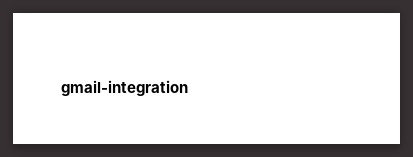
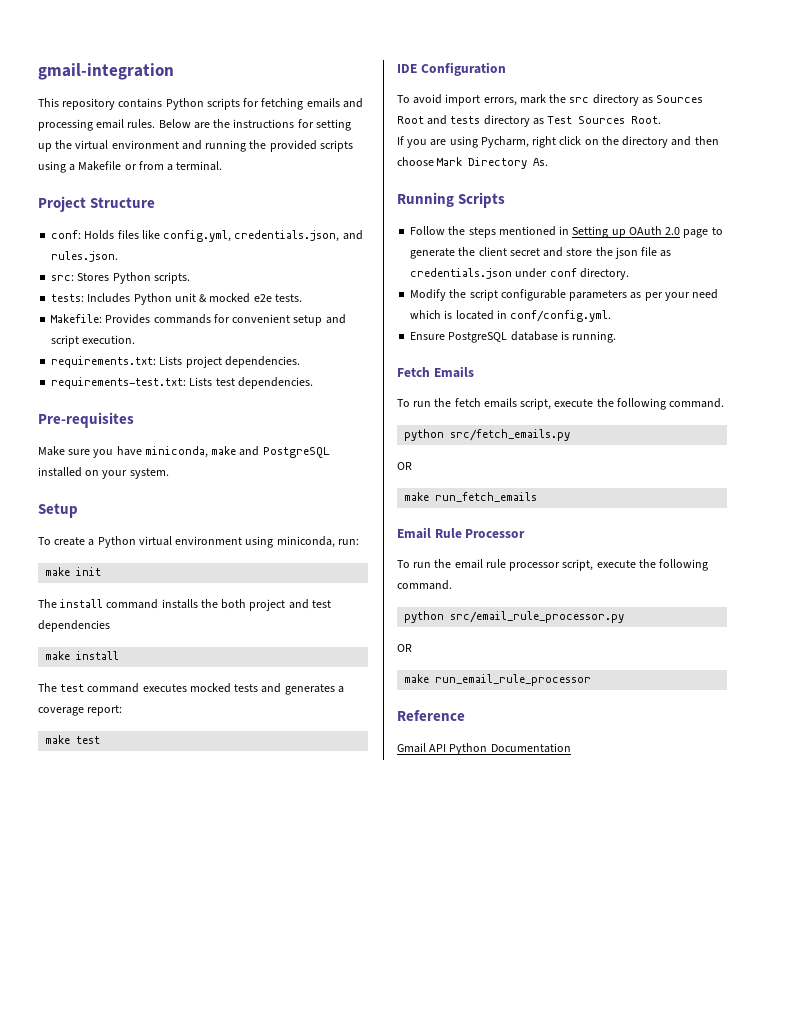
+ This repository contains Python scripts for fetching emails and processing email rules. Below are the instructions for setting up the virtual environment and running the provided scripts using a Makefile or from a terminal.
+ Project Structure
+ conf: Holds files like config.yml, credentials.json, and rules.json.
+ src: Stores Python scripts.
+ tests: Includes Python unit & mocked e2e tests.
+ Makefile: Provides commands for convenient setup and script execution.
+ requirements.txt: Lists project dependencies.
+ requirements-test.txt: Lists test dependencies.
+ Pre-requisites
+ Make sure you have miniconda, make and PostgreSQL installed on your system.
+ Setup
+ To create a Python virtual environment using miniconda, run:
+ make init
+ The install command installs the both project and test dependencies
+ make install
+ The test command executes mocked tests and generates a coverage report:
+ make test
+ IDE Configuration
+ To avoid import errors, mark the src directory as Sources Root and tests directory as Test Sources Root.
+ If you are using Pycharm, right click on the directory and then choose Mark Directory As.
+ Running Scripts
+ Follow the steps mentioned in Setting up OAuth 2.0 page to generate the client secret and store the json file as credentials.json under conf directory.
+ Modify the script configurable parameters as per your need which is located in conf/config.yml.
+ Ensure PostgreSQL database is running.
+ Fetch Emails
+ To run the fetch emails script, execute the following command.
+ python src/fetch_emails.py
+ OR
+ make run_fetch_emails
+ Email Rule Processor
+ To run the email rule processor script, execute the following command.
+ python src/email_rule_processor.py
+ OR
+ make run_email_rule_processor
+ Reference
+ Gmail API Python Documentation

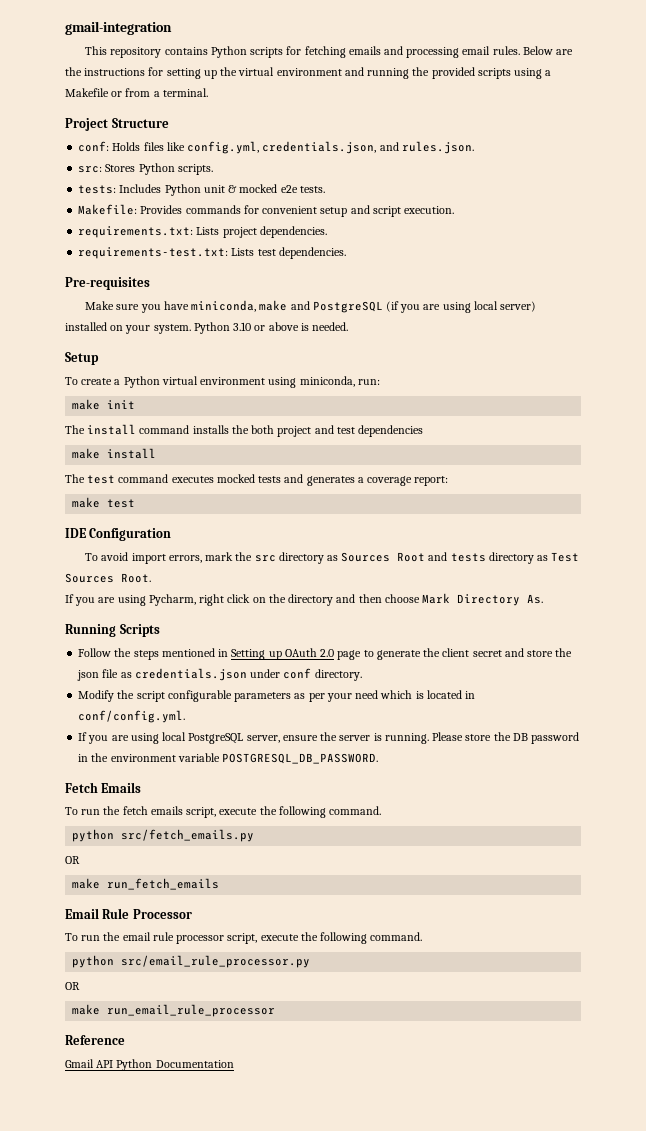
- Make sure you have miniconda, make and PostgreSQL installed on your system.
+ Make sure you have miniconda, make and PostgreSQL (if you are using local server) installed on your system. Python 3.10 or above is needed.
- Ensure PostgreSQL database is running.
+ If you are using local PostgreSQL server, ensure the server is running. Please store the DB password in the environment variable POSTGRESQL_DB_PASSWORD.

